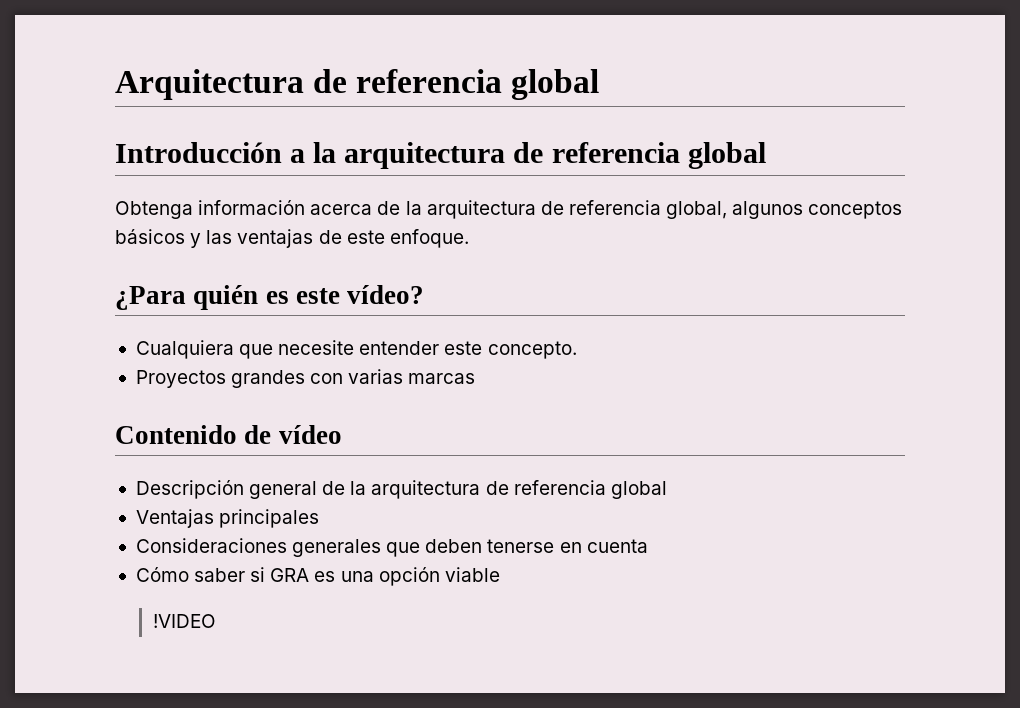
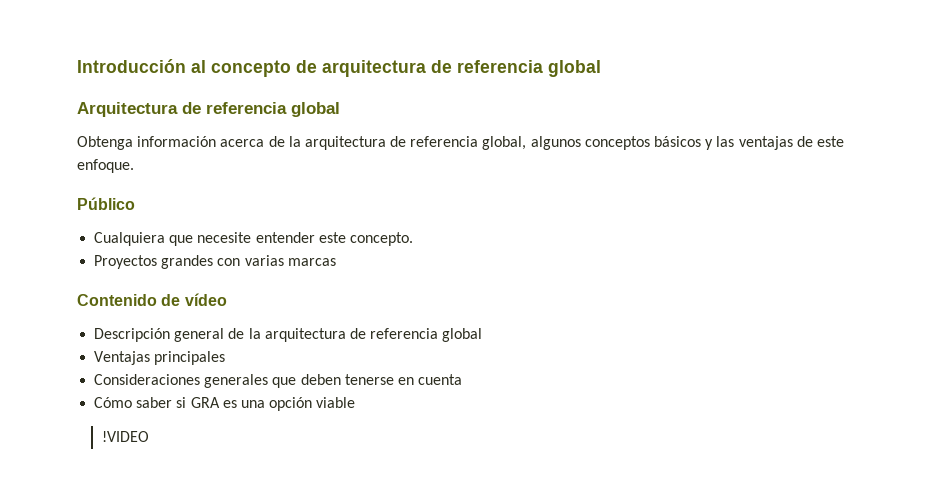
+ Introducción al concepto de arquitectura de referencia global
  Arquitectura de referencia global
- Introducción a la arquitectura de referencia global
- ¿Para quién es este vídeo?
+ Público

